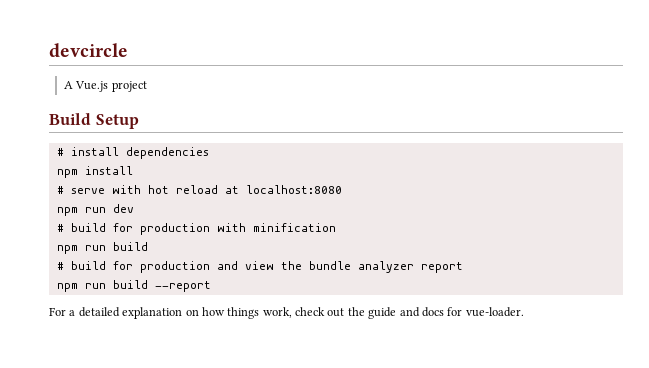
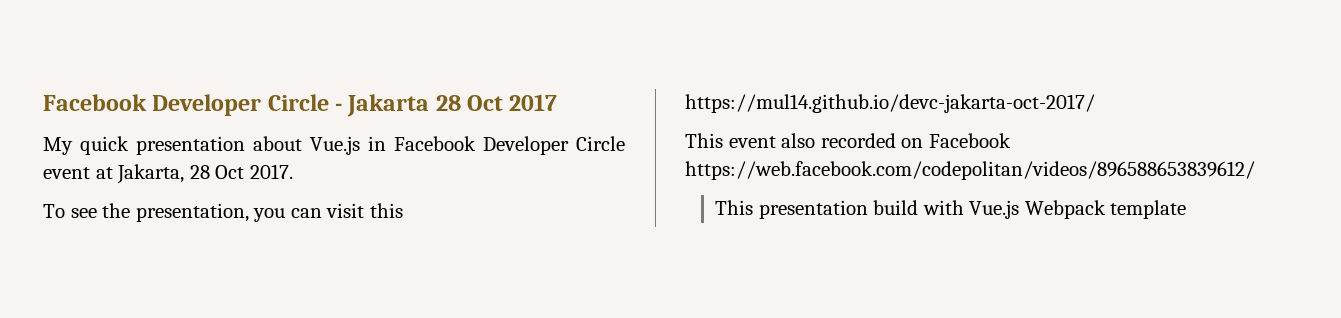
- devcircle
- A Vue.js project
- Build Setup
- # install dependencies
- npm install
- # serve with hot reload at localhost:8080
- npm run dev
- # build for production with minification
- npm run build
- # build for production and view the bundle analyzer report
- npm run build --report
- For a detailed explanation on how things work, check out the guide and docs for vue-loader.
+ Facebook Developer Circle - Jakarta 28 Oct 2017
+ My quick presentation about Vue.js in Facebook Developer Circle event at Jakarta, 28 Oct 2017.
+ To see the presentation, you can visit this https://mul14.github.io/devc-jakarta-oct-2017/
+ This event also recorded on Facebook https://web.facebook.com/codepolitan/videos/896588653839612/
+ This presentation build with Vue.js Webpack template

